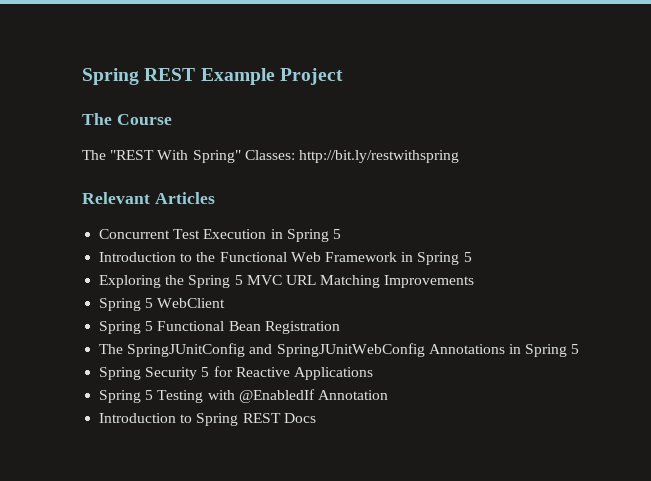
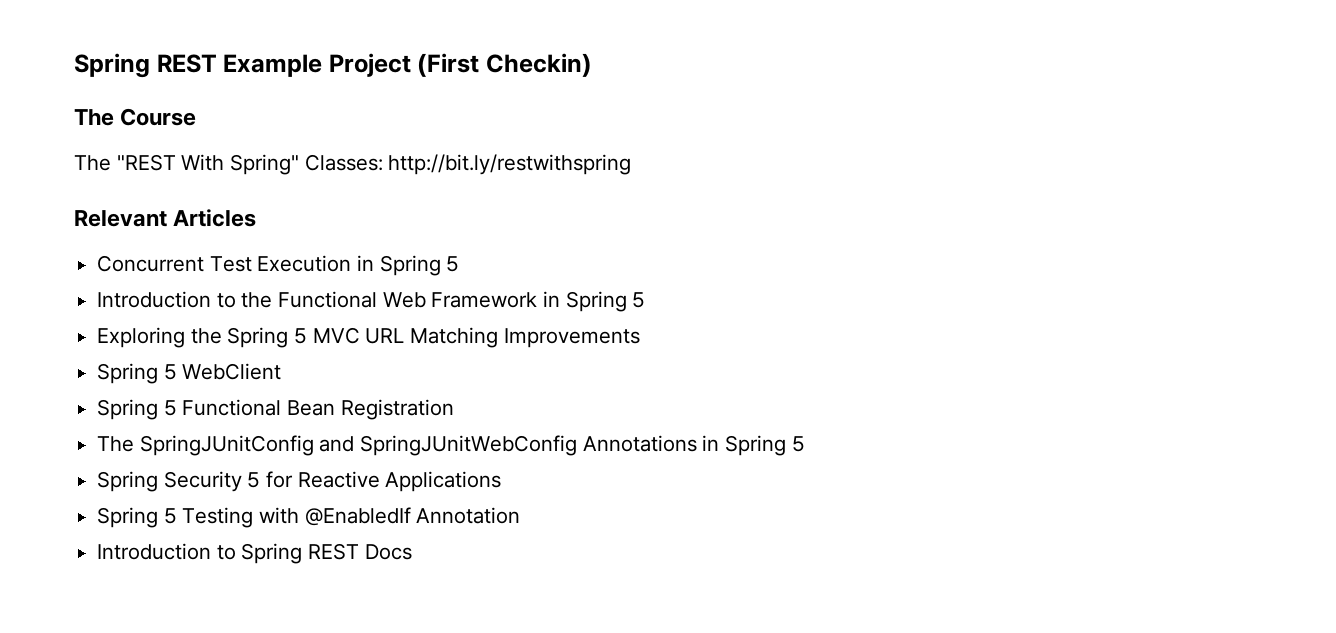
- Spring REST Example Project
+ Spring REST Example Project (First Checkin)

